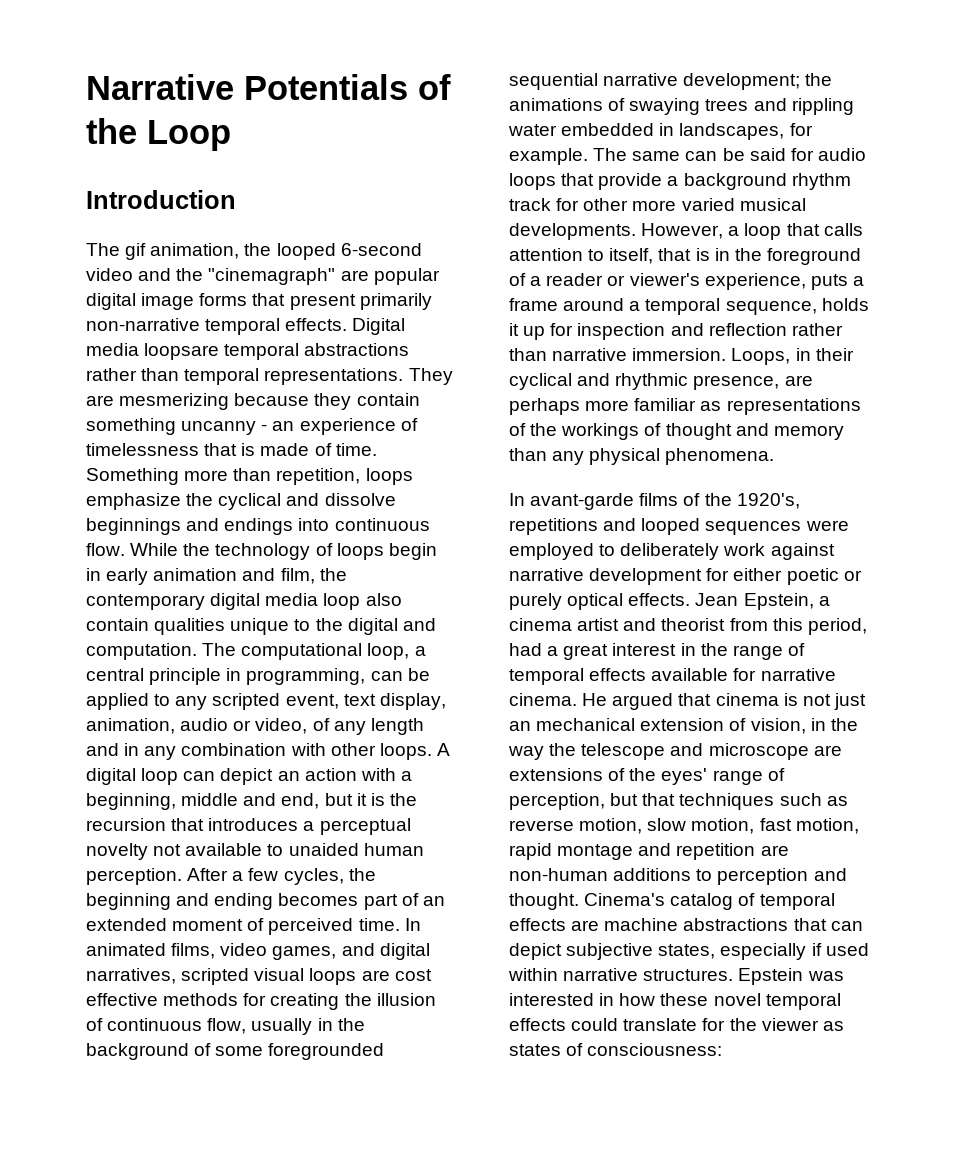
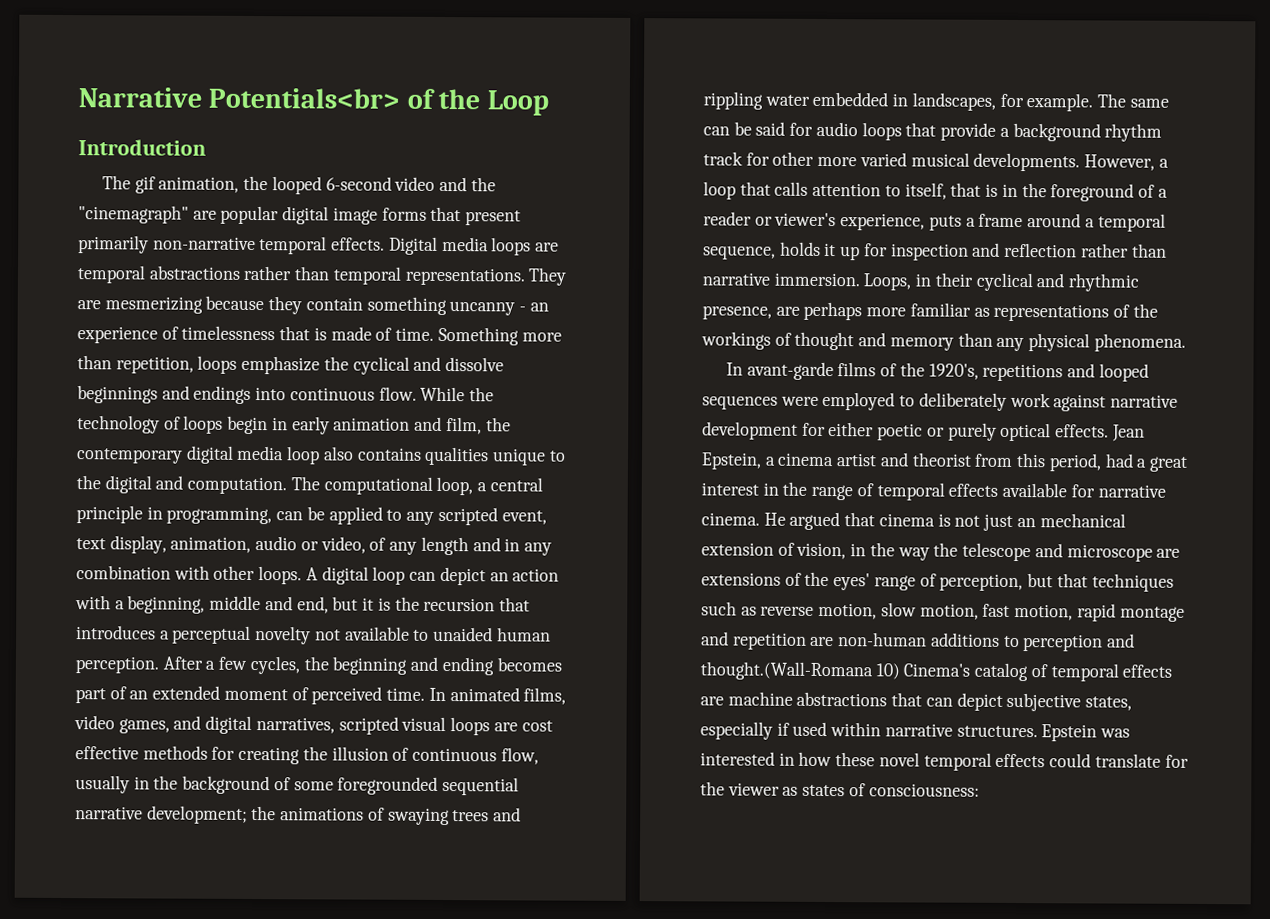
- Narrative Potentials of the Loop
+ Narrative Potentials<br> of the Loop
- Digital media loopsare temporal abstractions rather than temporal representations.
+ Digital media loops are temporal abstractions rather than temporal representations.
- While the technology of loops begin in early animation and film, the contemporary digital media loop also contain qualities unique to the digital and computation.
+ While the technology of loops begin in early animation and film, the contemporary digital media loop also contains qualities unique to the digital and computation.
- He argued that cinema is not just an mechanical extension of vision, in the way the telescope and microscope are extensions of the eyes' range of perception, but that techniques such as reverse motion, slow motion, fast motion, rapid montage and repetition are non-human additions to perception and thought. Cinema's catalog of temporal effects are machine abstractions that can depict subjective states, especially if used within narrative structures.
+ He argued that cinema is not just an mechanical extension of vision, in the way the telescope and microscope are extensions of the eyes' range of perception, but that techniques such as reverse motion, slow motion, fast motion, rapid montage and repetition are non-human additions to perception and thought.(Wall-Romana 10) Cinema's catalog of temporal effects are machine abstractions that can depict subjective states, especially if used within narrative structures.

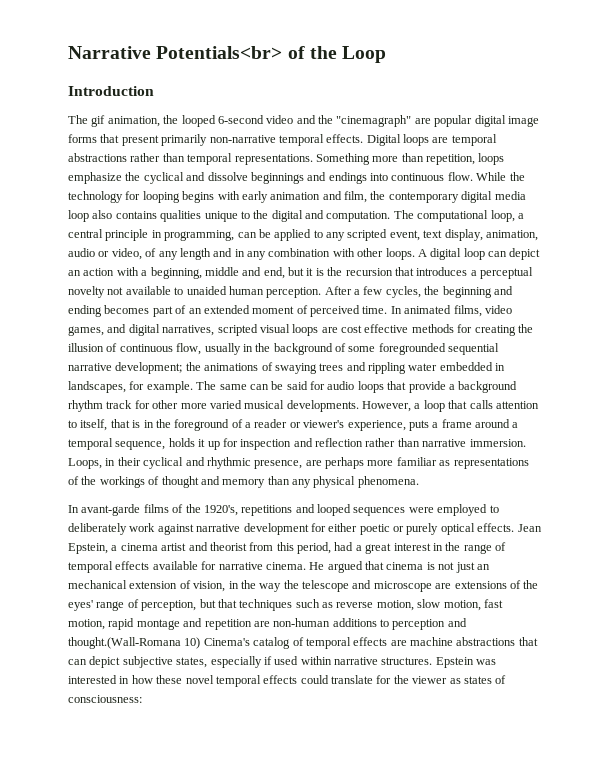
- Digital media loops are temporal abstractions rather than temporal representations.
+ Digital loops are temporal abstractions rather than temporal representations.
- They are mesmerizing because they contain something uncanny - an experience of timelessness that is made of time.
- While the technology of loops begin in early animation and film, the contemporary digital media loop also contains qualities unique to the digital and computation.
+ While the technology for looping begins with early animation and film, the contemporary digital media loop also contains qualities unique to the digital and computation.

